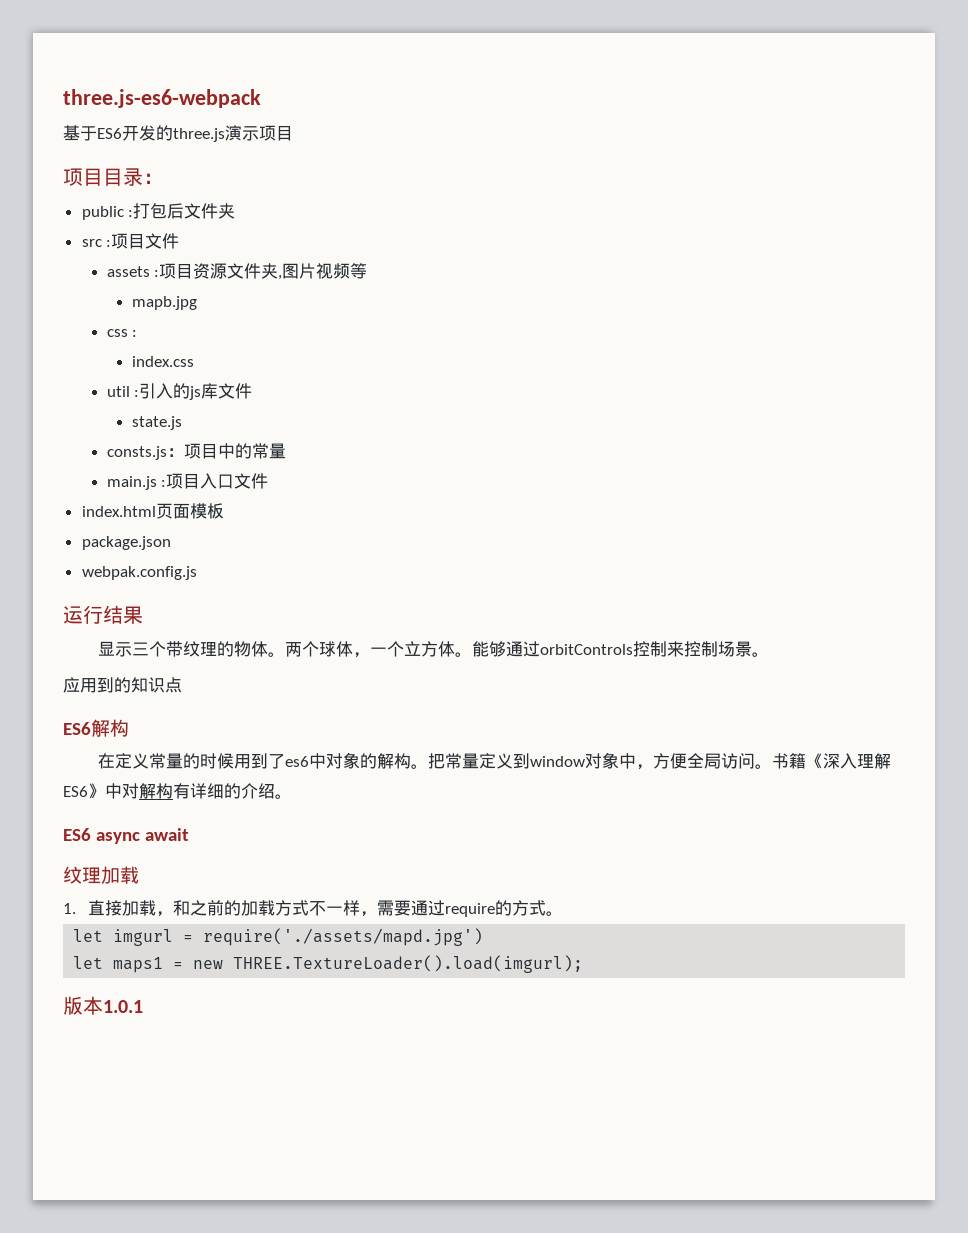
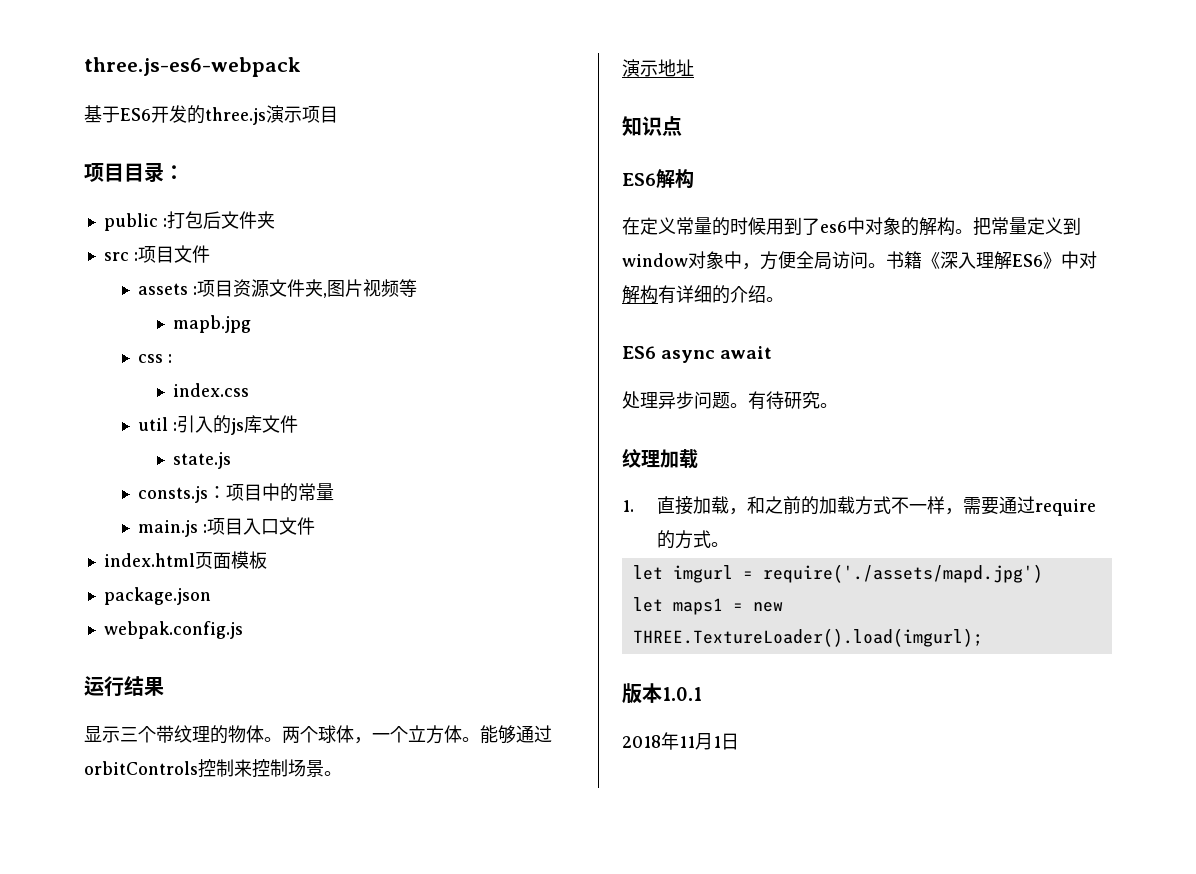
- 应用到的知识点
+ 演示地址
+ 知识点
+ 处理异步问题。有待研究。
+ 2018年11月1日

